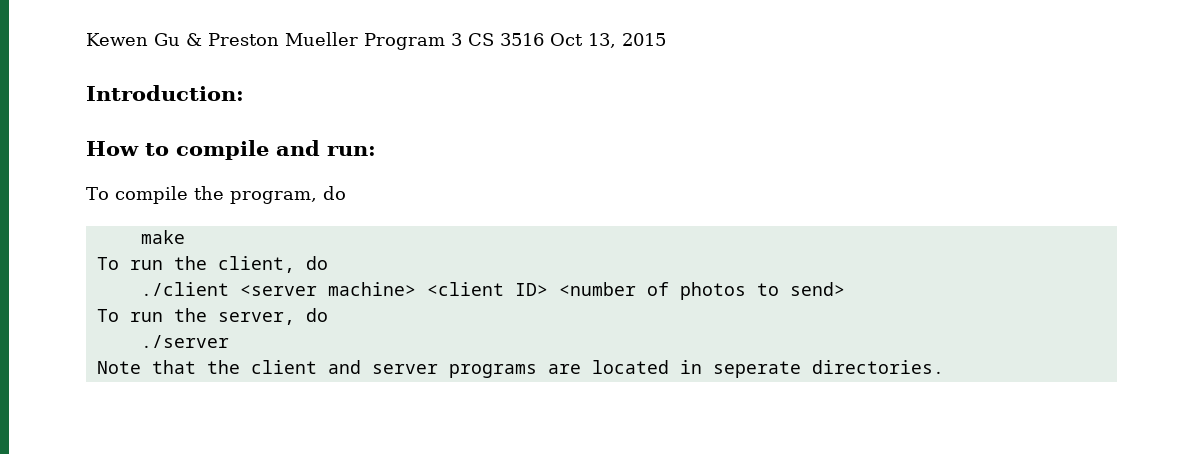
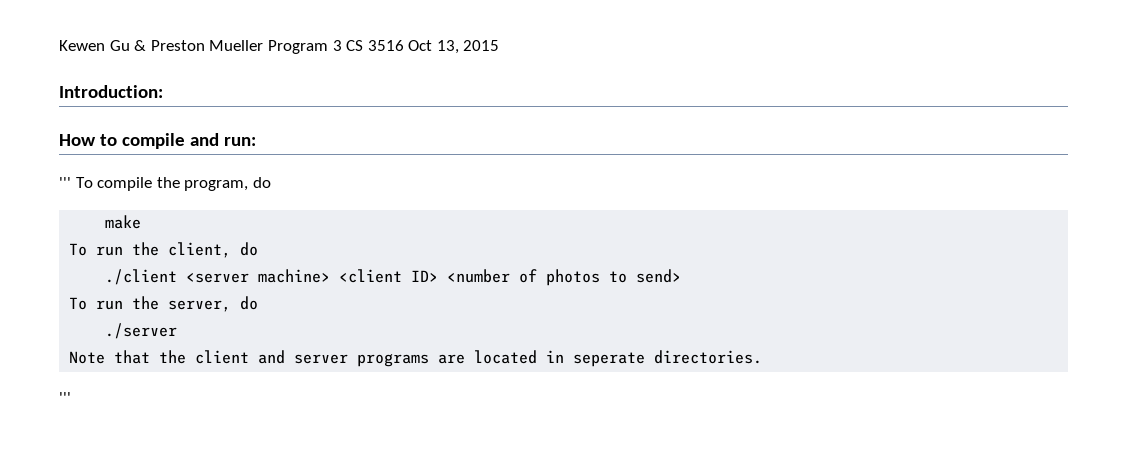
- To compile the program, do
+ ''' To compile the program, do
  Note that the client and server programs are located in seperate directories.
+ '''

